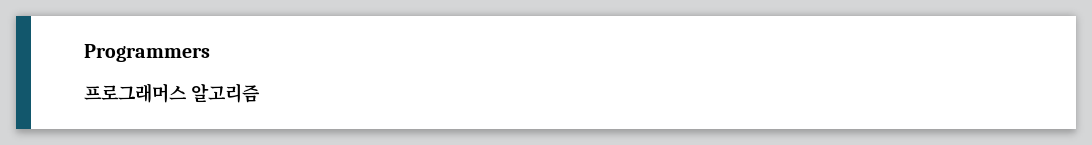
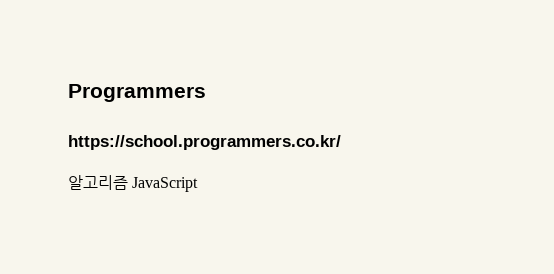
- 프로그래머스 알고리즘
+ https://school.programmers.co.kr/
+ 알고리즘 JavaScript

